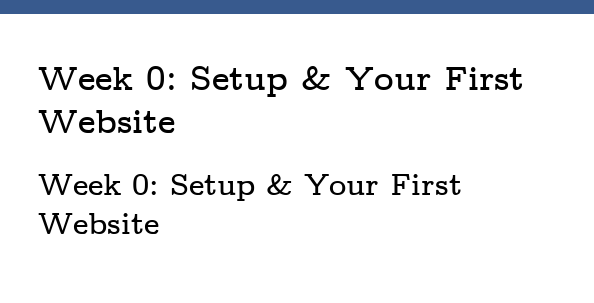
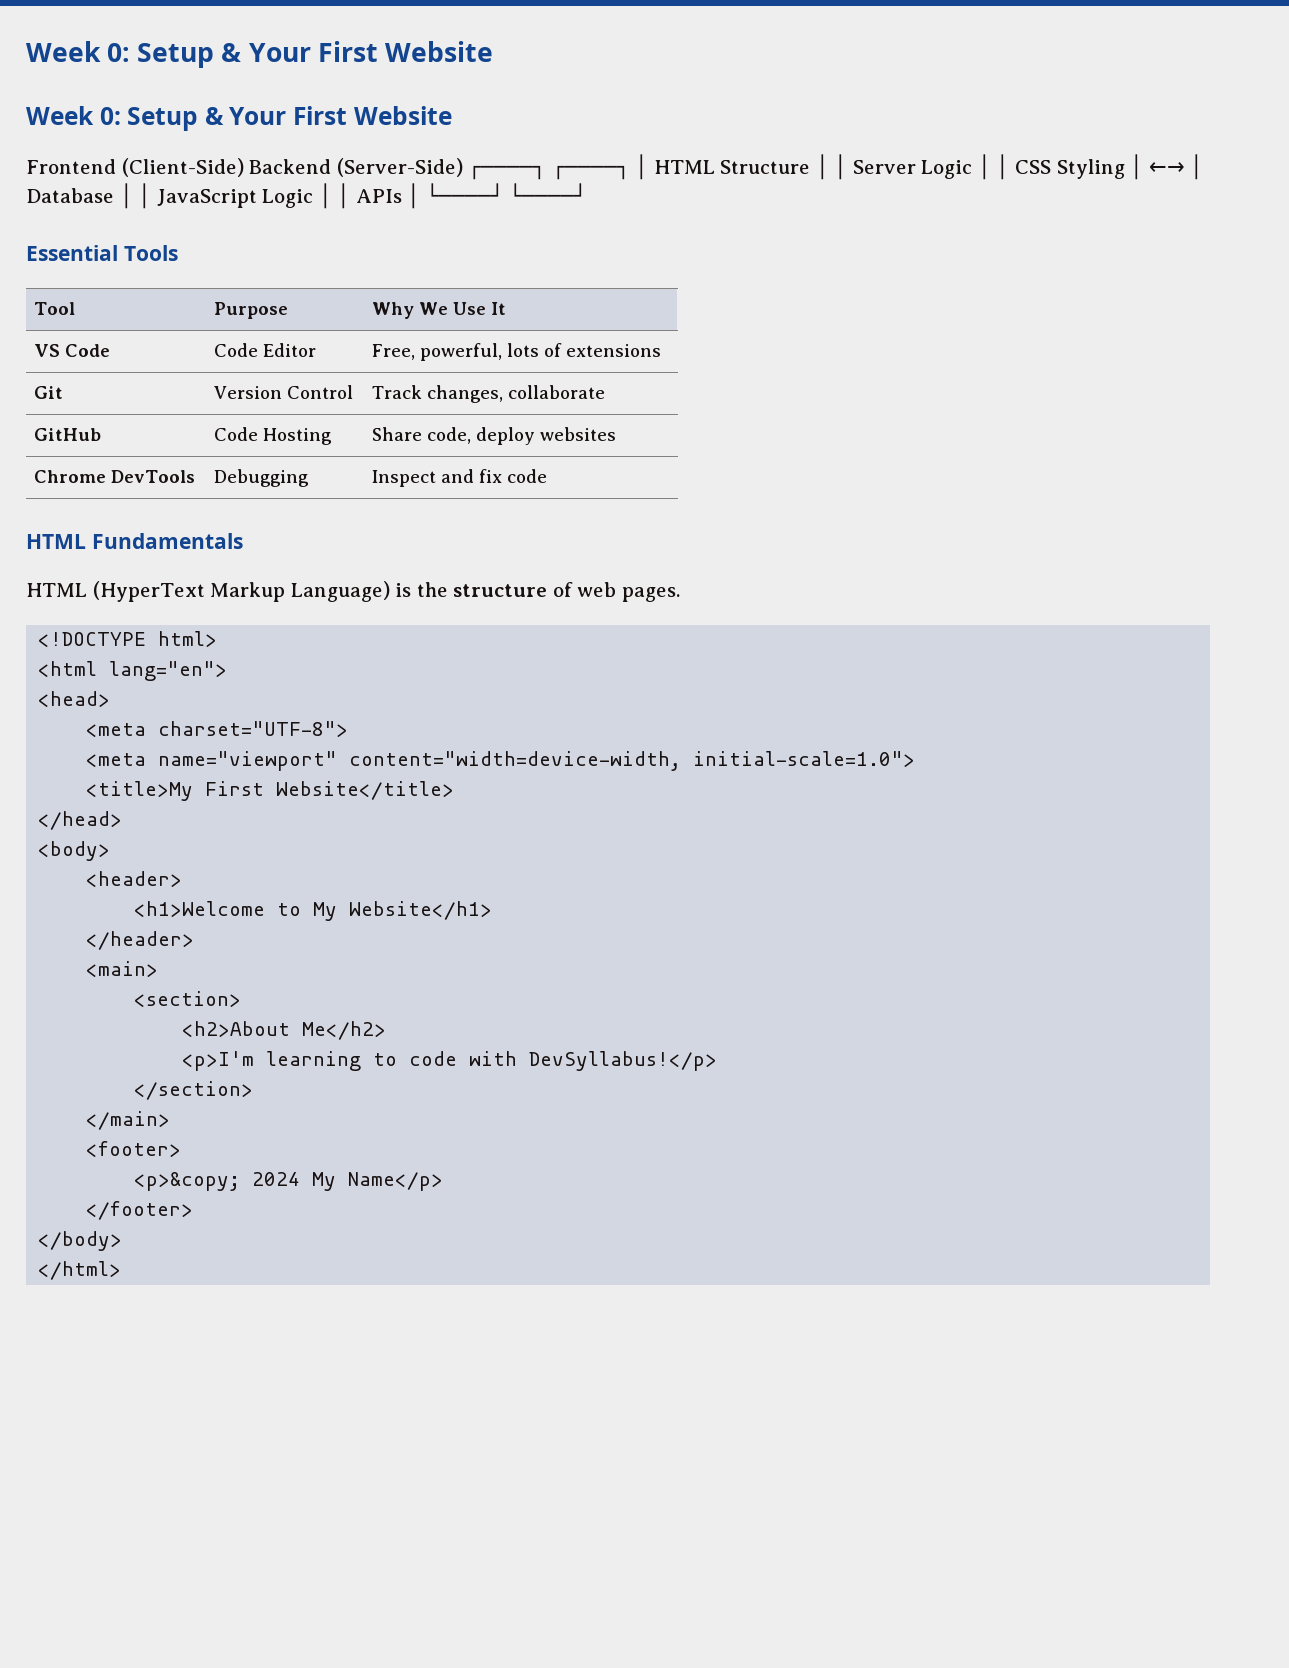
+ Frontend (Client-Side) Backend (Server-Side) ┌────┐ ┌────┐ │ HTML Structure │ │ Server Logic │ │ CSS Styling │ ←→ │ Database │ │ JavaScript Logic │ │ APIs │ └────┘ └────┘
+ Essential Tools
+ Tool | Purpose | Why We Use It
+ VS Code | Code Editor | Free, powerful, lots of extensions
+ Git | Version Control | Track changes, collaborate
+ GitHub | Code Hosting | Share code, deploy websites
+ Chrome DevTools | Debugging | Inspect and fix code
+ HTML Fundamentals
+ HTML (HyperText Markup Language) is the structure of web pages.
+ <!DOCTYPE html>
+ <html lang="en">
+ <head>
+ <meta charset="UTF-8">
+ <meta name="viewport" content="width=device-width, initial-scale=1.0">
+ <title>My First Website</title>
+ </head>
+ <body>
+ <header>
+ <h1>Welcome to My Website</h1>
+ </header>
+ <main>
+ <section>
+ <h2>About Me</h2>
+ <p>I'm learning to code with DevSyllabus!</p>
+ </section>
+ </main>
+ <footer>
+ <p>&copy; 2024 My Name</p>
+ </footer>
+ </body>
+ </html>

